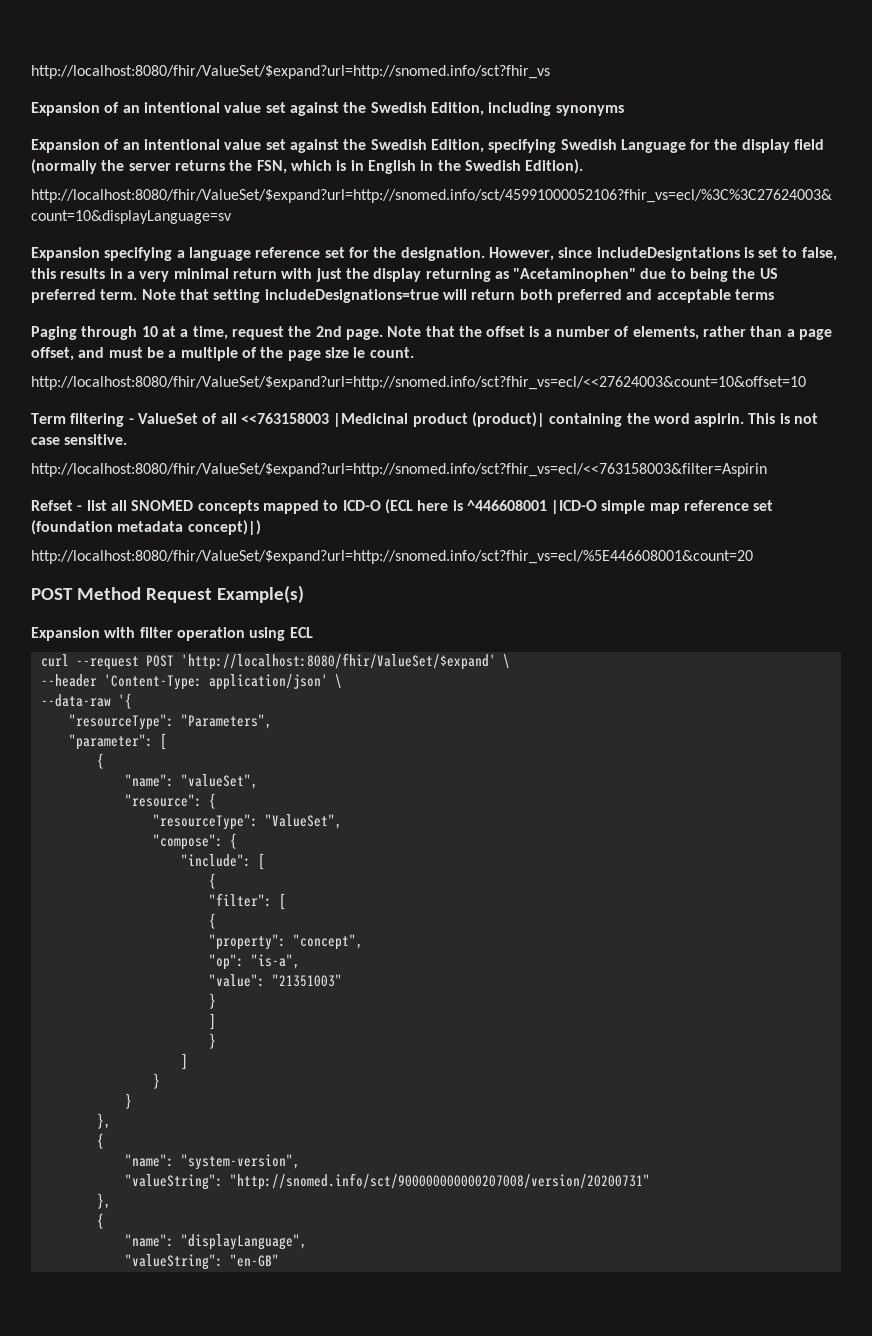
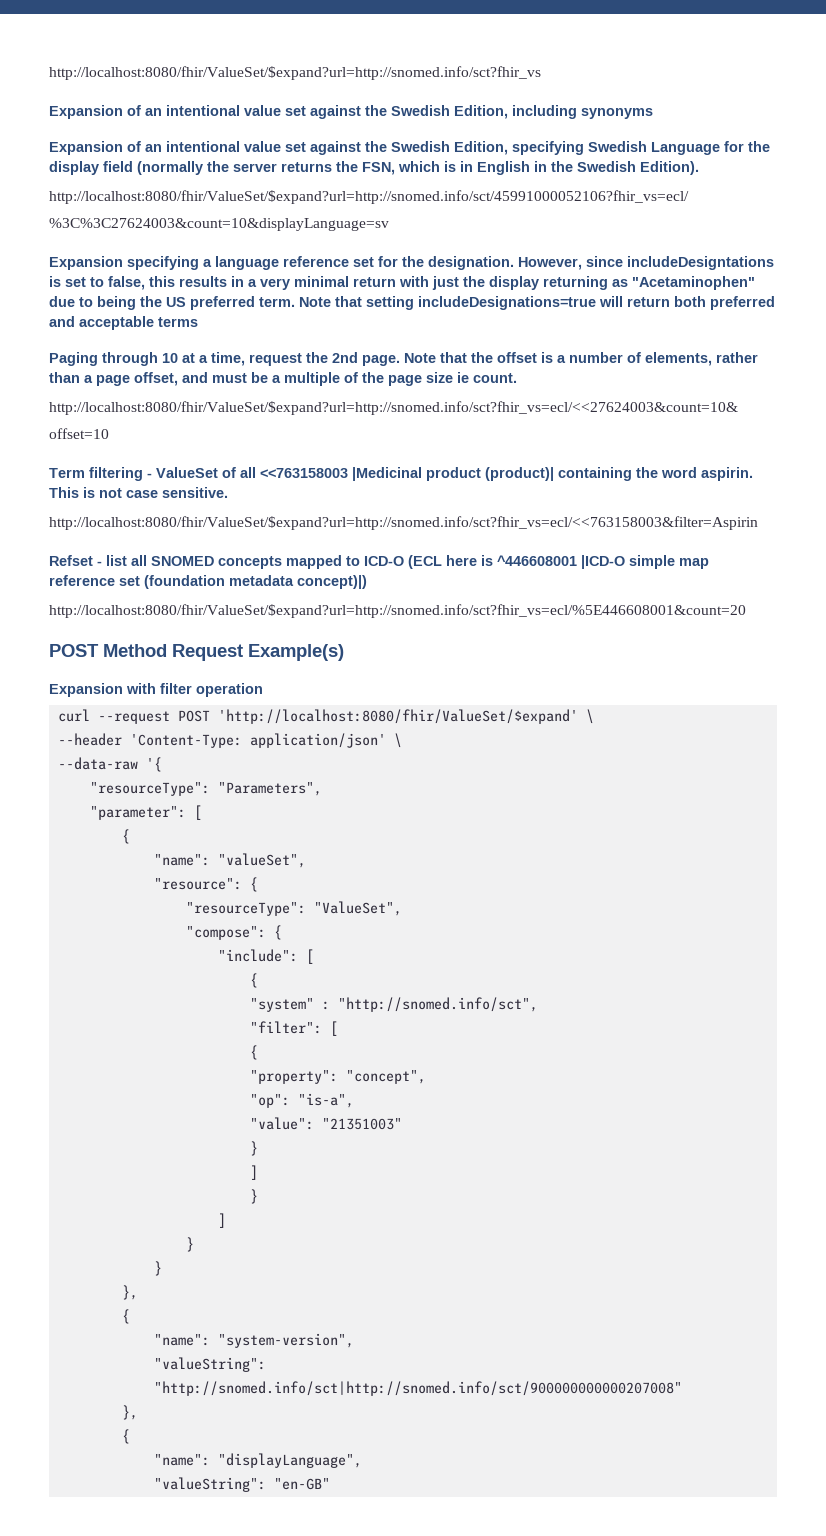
- Expansion with filter operation using ECL
+ Expansion with filter operation
+ "system" : "http://snomed.info/sct",
- "valueString": "http://snomed.info/sct/900000000000207008/version/20200731"
+ "valueString": "http://snomed.info/sct|http://snomed.info/sct/900000000000207008"

